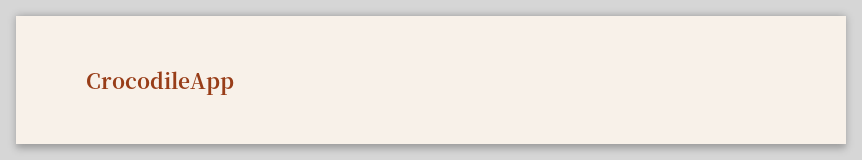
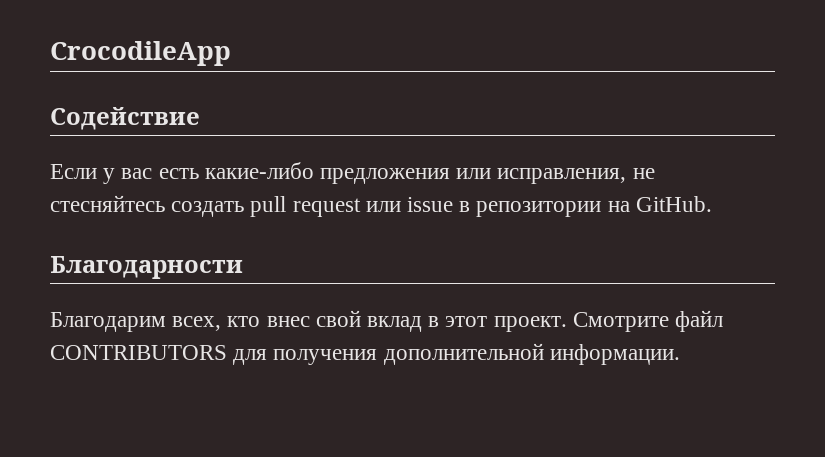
+ Содействие
+ Если у вас есть какие-либо предложения или исправления, не стесняйтесь создать pull request или issue в репозитории на GitHub.
+ Благодарности
+ Благодарим всех, кто внес свой вклад в этот проект. Смотрите файл CONTRIBUTORS для получения дополнительной информации.

